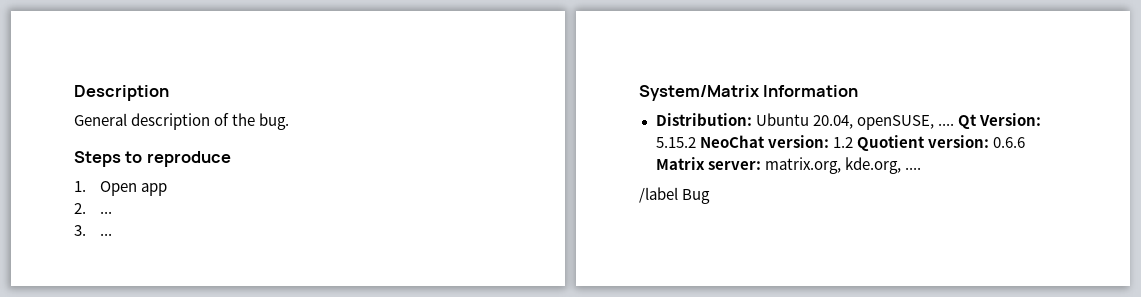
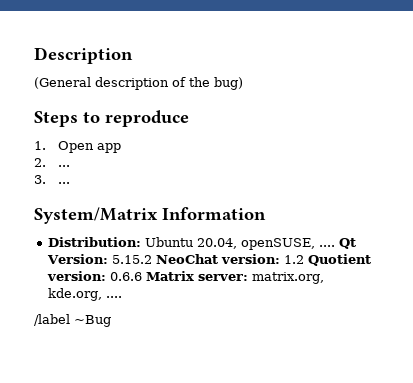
- General description of the bug.
+ (General description of the bug)
- /label Bug
+ /label ~Bug

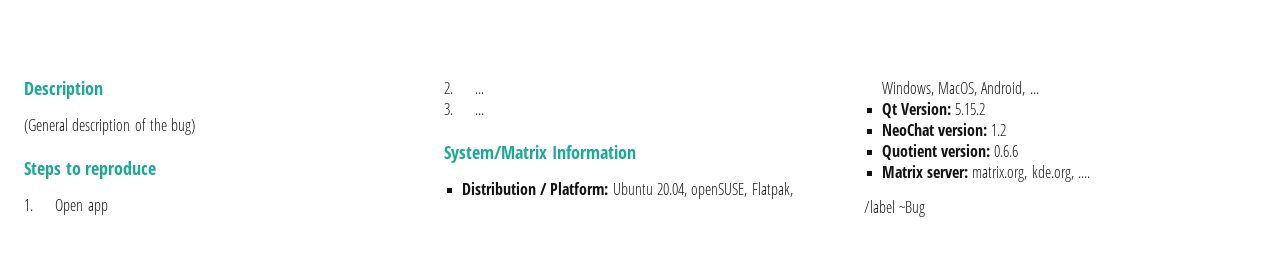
- Distribution: Ubuntu 20.04, openSUSE, .... Qt Version: 5.15.2 NeoChat version: 1.2 Quotient version: 0.6.6 Matrix server: matrix.org, kde.org, ....
+ Distribution / Platform: Ubuntu 20.04, openSUSE, Flatpak, Windows, MacOS, Android, ...
+ Qt Version: 5.15.2
+ NeoChat version: 1.2
+ Quotient version: 0.6.6
+ Matrix server: matrix.org, kde.org, ....

